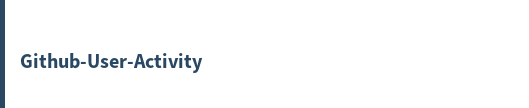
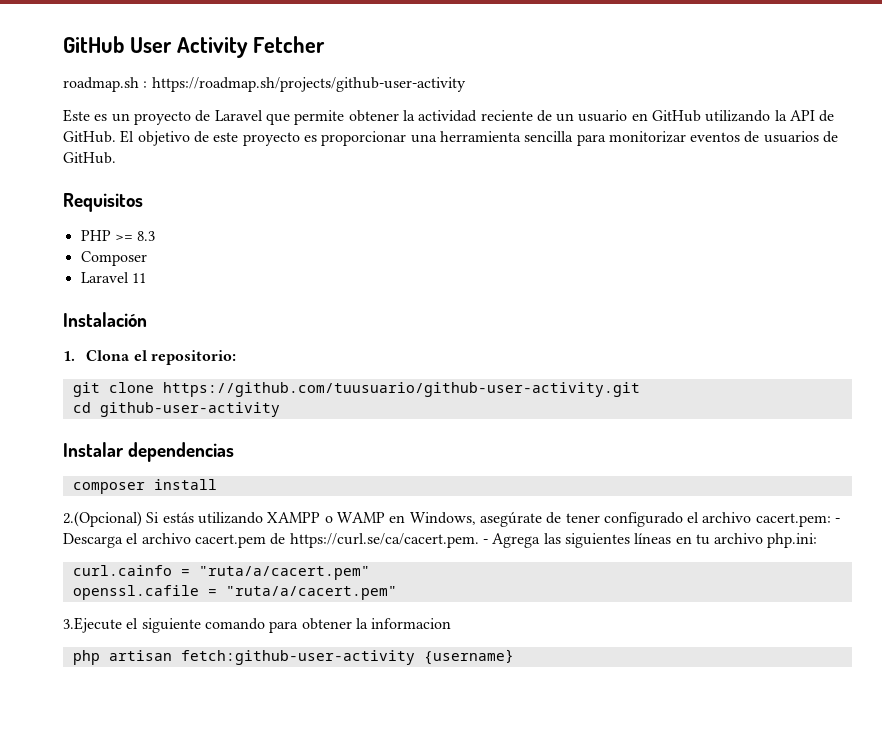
- Github-User-Activity
+ GitHub User Activity Fetcher
+ roadmap.sh : https://roadmap.sh/projects/github-user-activity
+ Este es un proyecto de Laravel que permite obtener la actividad reciente de un usuario en GitHub utilizando la API de GitHub. El objetivo de este proyecto es proporcionar una herramienta sencilla para monitorizar eventos de usuarios de GitHub.
+ Requisitos
+ PHP >= 8.3
+ Composer
+ Laravel 11
+ Instalación
+ 1. Clona el repositorio:
+ git clone https://github.com/tuusuario/github-user-activity.git
+ cd github-user-activity
+ Instalar dependencias
+ composer install
+ 2.(Opcional) Si estás utilizando XAMPP o WAMP en Windows, asegúrate de tener configurado el archivo cacert.pem: - Descarga el archivo cacert.pem de https://curl.se/ca/cacert.pem. - Agrega las siguientes líneas en tu archivo php.ini:
+ curl.cainfo = "ruta/a/cacert.pem"
+ openssl.cafile = "ruta/a/cacert.pem"
+ 3.Ejecute el siguiente comando para obtener la informacion
+ php artisan fetch:github-user-activity {username}

